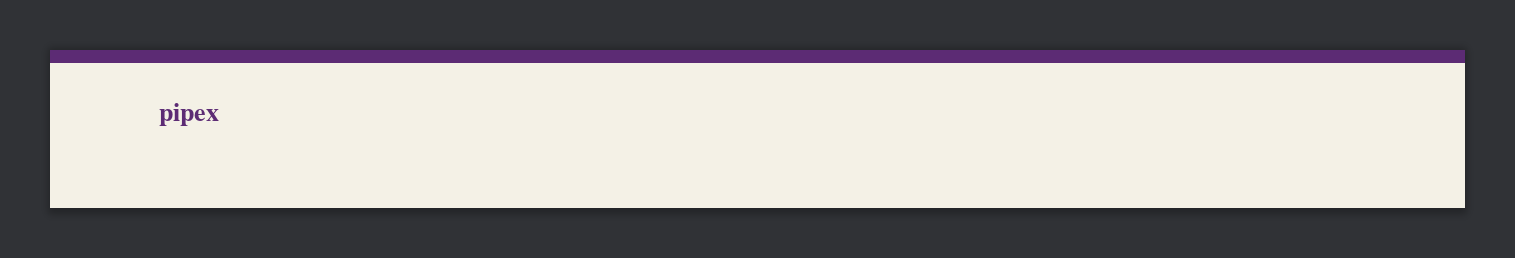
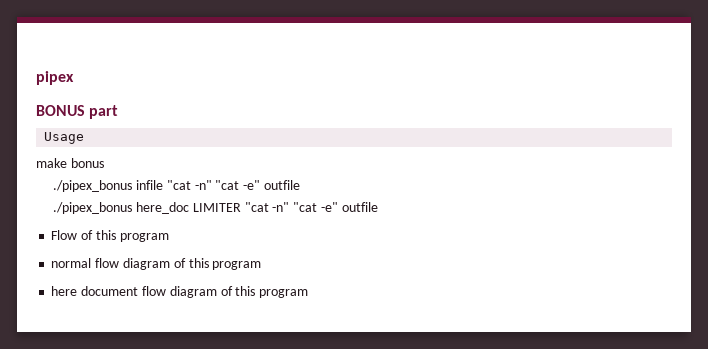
+ BONUS part
+ Usage
+ make bonus
+ ./pipex_bonus infile "cat -n" "cat -e" outfile
+ ./pipex_bonus here_doc LIMITER "cat -n" "cat -e" outfile
+ Flow of this program
+ normal flow diagram of this program
+ here document flow diagram of this program

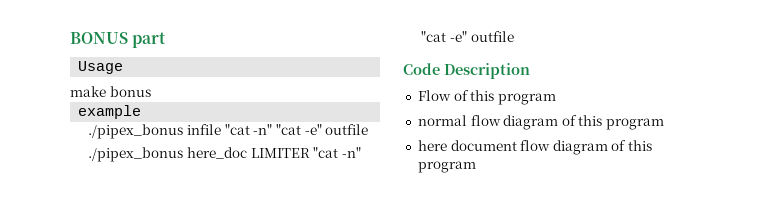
- pipex
+ example
+ Code Description

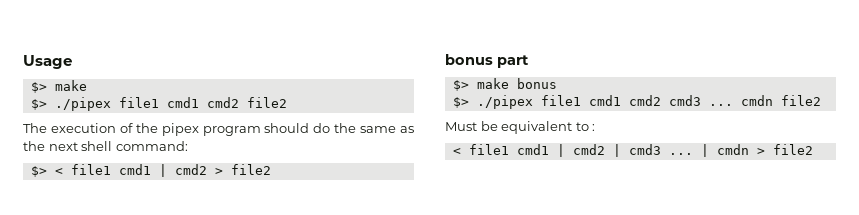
- BONUS part
+ Usage
+ $> make
+ $> ./pipex file1 cmd1 cmd2 file2
+ The execution of the pipex program should do the same as the next shell command:
+ $> < file1 cmd1 | cmd2 > file2
+ bonus part
- Usage
- make bonus
+ $> make bonus
- example
- ./pipex_bonus infile "cat -n" "cat -e" outfile
- ./pipex_bonus here_doc LIMITER "cat -n" "cat -e" outfile
- Code Description
- Flow of this program
- normal flow diagram of this program
- here document flow diagram of this program
+ $> ./pipex file1 cmd1 cmd2 cmd3 ... cmdn file2
+ Must be equivalent to :
+ < file1 cmd1 | cmd2 | cmd3 ... | cmdn > file2

